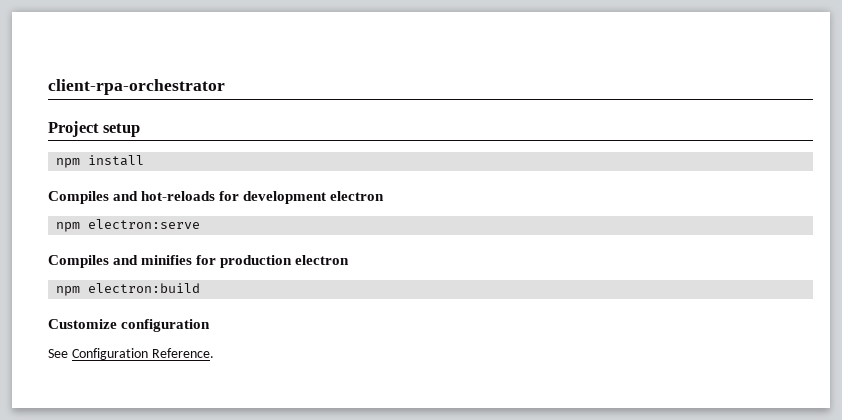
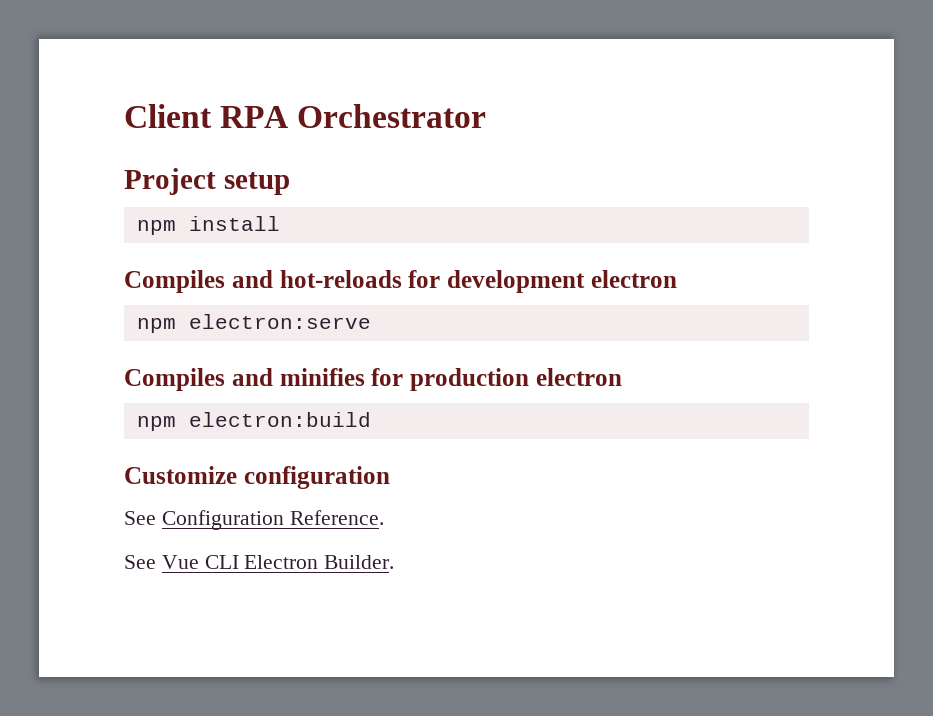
- client-rpa-orchestrator
+ Client RPA Orchestrator
+ See Vue CLI Electron Builder.

